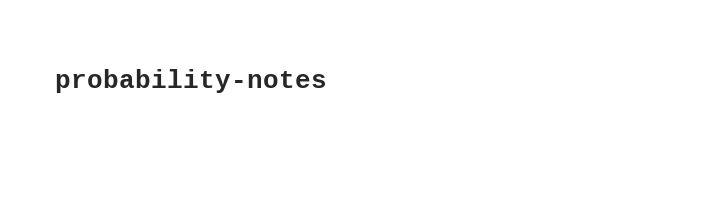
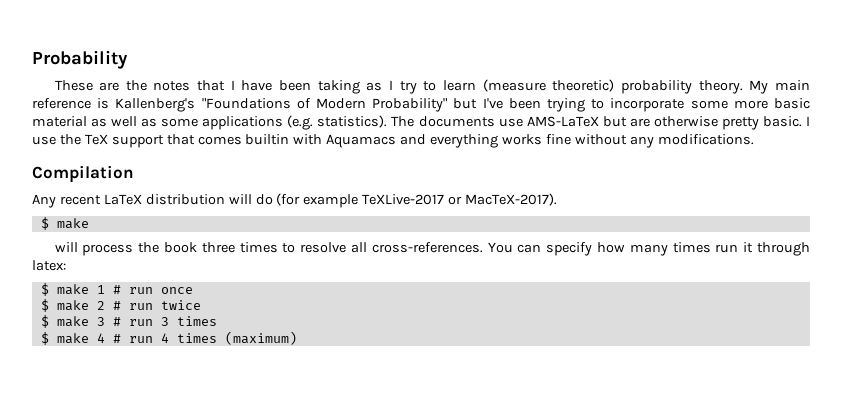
- probability-notes
+ Probability
+ These are the notes that I have been taking as I try to learn (measure theoretic) probability theory. My main reference is Kallenberg's "Foundations of Modern Probability" but I've been trying to incorporate some more basic material as well as some applications (e.g. statistics). The documents use AMS-LaTeX but are otherwise pretty basic. I use the TeX support that comes builtin with Aquamacs and everything works fine without any modifications.
+ Compilation
+ Any recent LaTeX distribution will do (for example TeXLive-2017 or MacTeX-2017).
+ $ make
+ will process the book three times to resolve all cross-references. You can specify how many times run it through latex:
+ $ make 1 # run once
+ $ make 2 # run twice
+ $ make 3 # run 3 times
+ $ make 4 # run 4 times (maximum)

